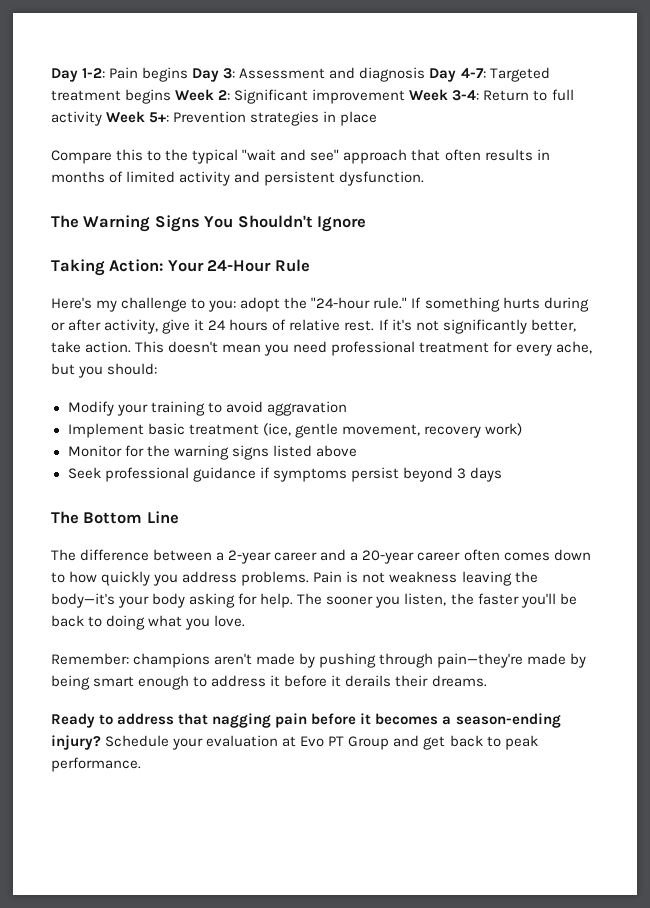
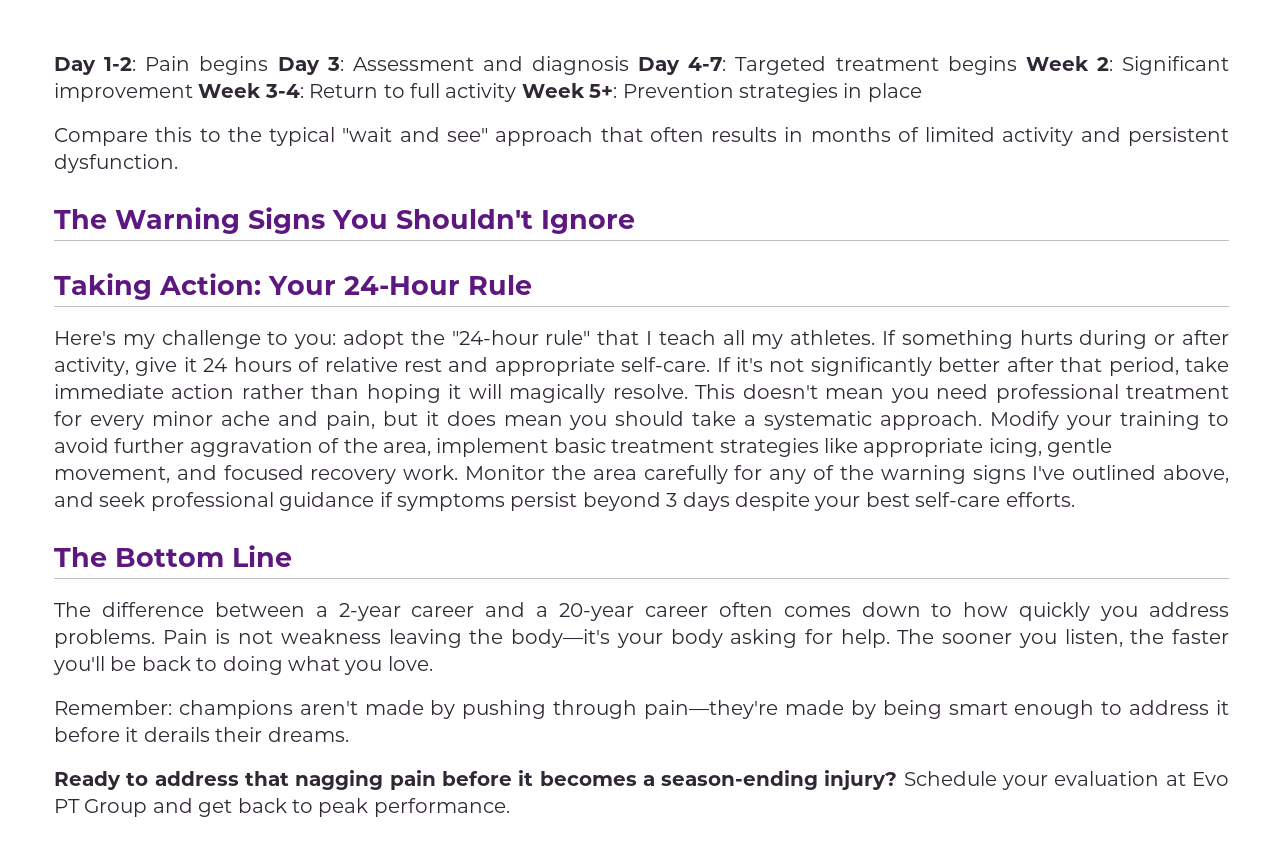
- Here's my challenge to you: adopt the "24-hour rule."
+ Here's my challenge to you: adopt the "24-hour rule" that I teach all my athletes.
- If something hurts during or after activity, give it 24 hours of relative rest. If it's not significantly better, take action.
+ If something hurts during or after activity, give it 24 hours of relative rest and appropriate self-care. If it's not significantly better after that period, take immediate action rather than hoping it will magically resolve.
- This doesn't mean you need professional treatment for every ache, but you should:
- Modify your training to avoid aggravation
- Implement basic treatment (ice, gentle movement, recovery work)
- Monitor for the warning signs listed above
- Seek professional guidance if symptoms persist beyond 3 days
+ This doesn't mean you need professional treatment for every minor ache and pain, but it does mean you should take a systematic approach. Modify your training to avoid further aggravation of the area, implement basic treatment strategies like appropriate icing, gentle movement, and focused recovery work. Monitor the area carefully for any of the warning signs I've outlined above, and seek professional guidance if symptoms persist beyond 3 days despite your best self-care efforts.

